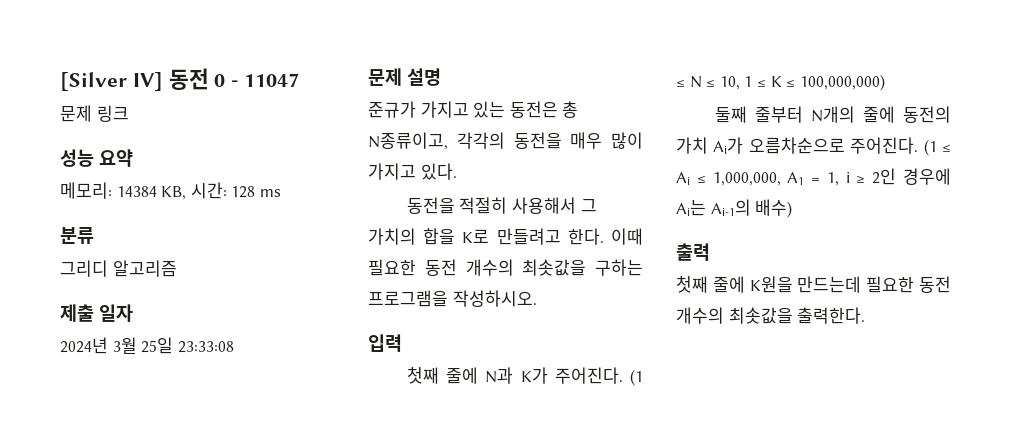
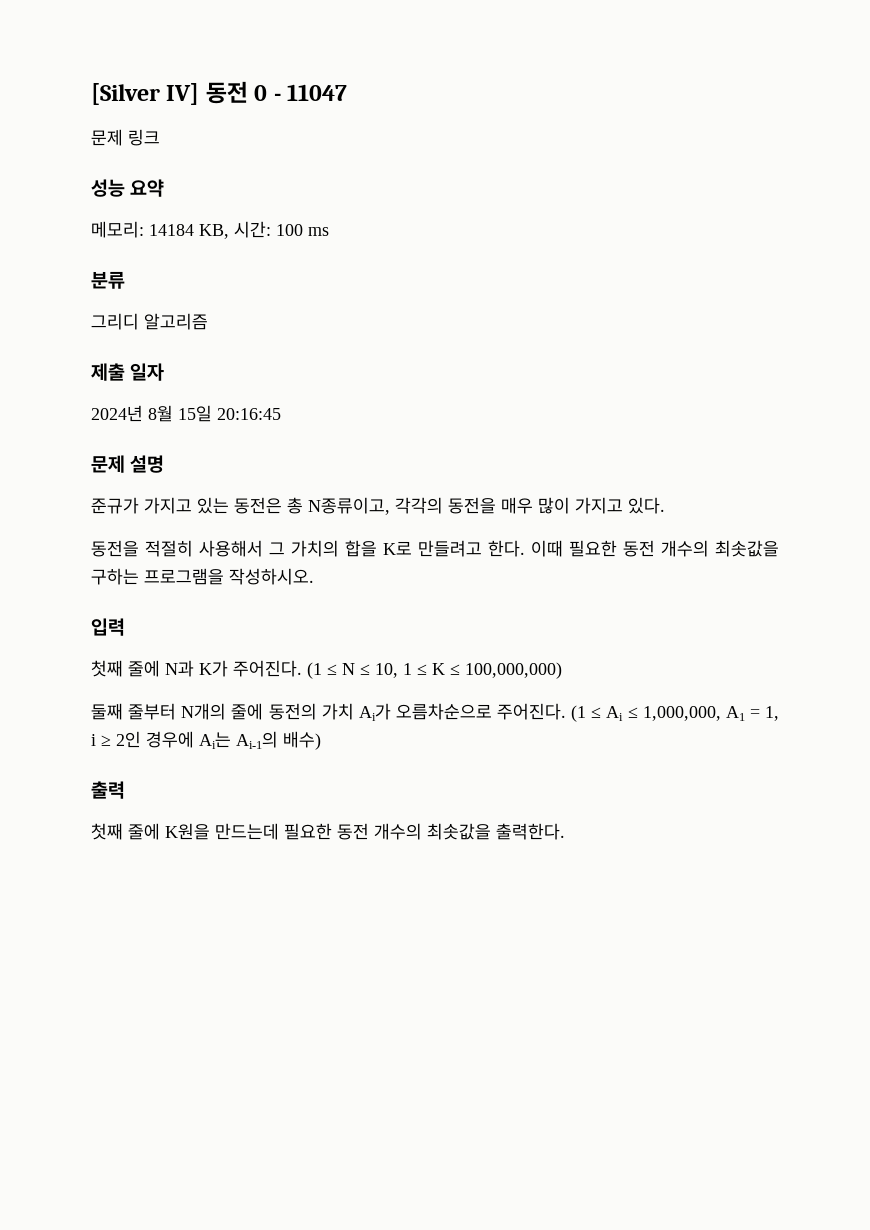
- 메모리: 14384 KB, 시간: 128 ms
+ 메모리: 14184 KB, 시간: 100 ms
- 2024년 3월 25일 23:33:08
+ 2024년 8월 15일 20:16:45

